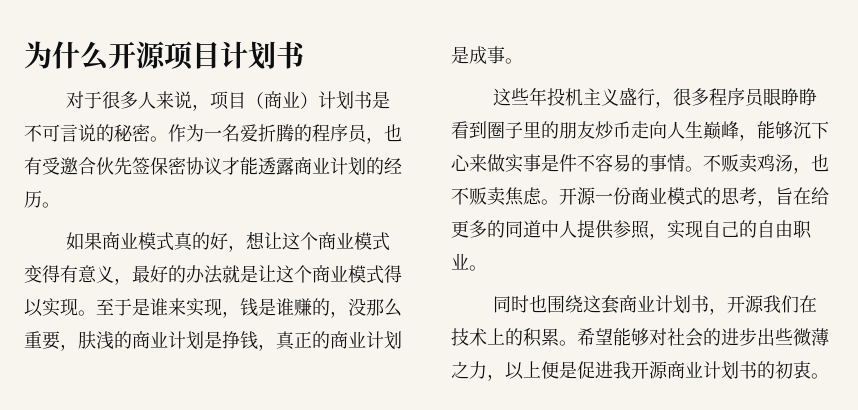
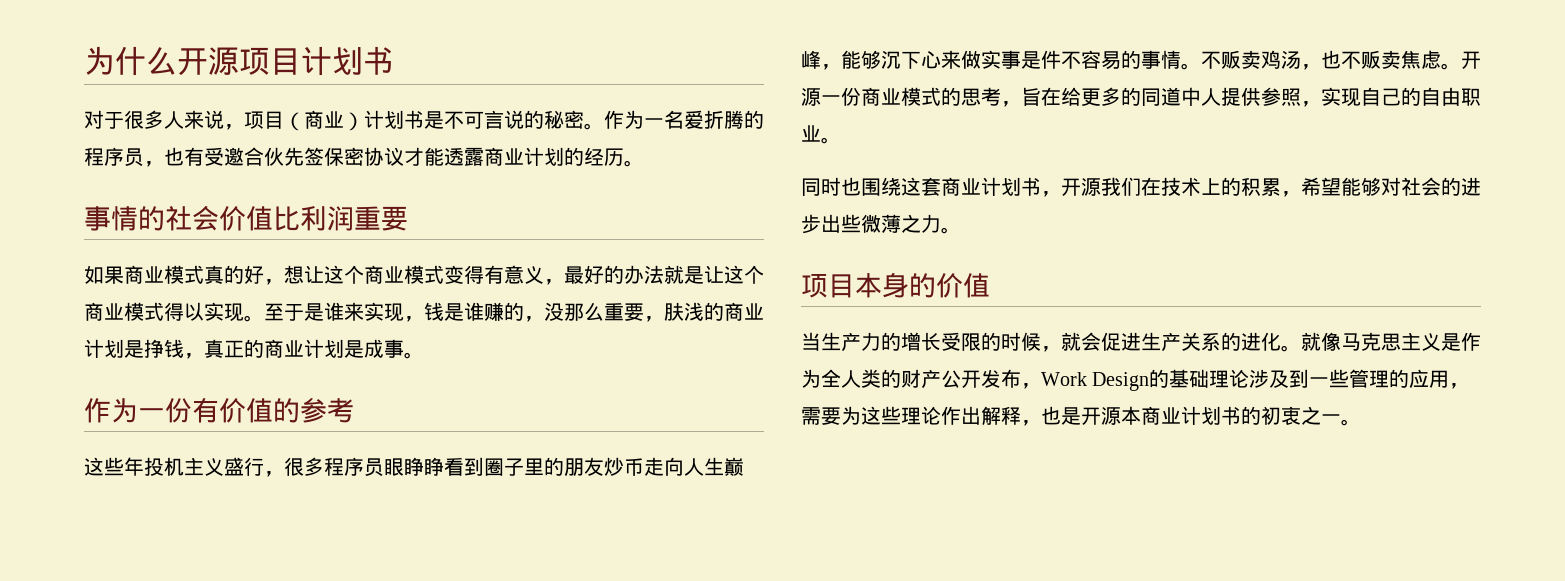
+ 事情的社会价值比利润重要
+ 作为一份有价值的参考
- 同时也围绕这套商业计划书，开源我们在技术上的积累。希望能够对社会的进步出些微薄之力，以上便是促进我开源商业计划书的初衷。
+ 同时也围绕这套商业计划书，开源我们在技术上的积累，希望能够对社会的进步出些微薄之力。
+ 项目本身的价值
+ 当生产力的增长受限的时候，就会促进生产关系的进化。就像马克思主义是作为全人类的财产公开发布，Work Design的基础理论涉及到一些管理的应用，需要为这些理论作出解释，也是开源本商业计划书的初衷之一。

